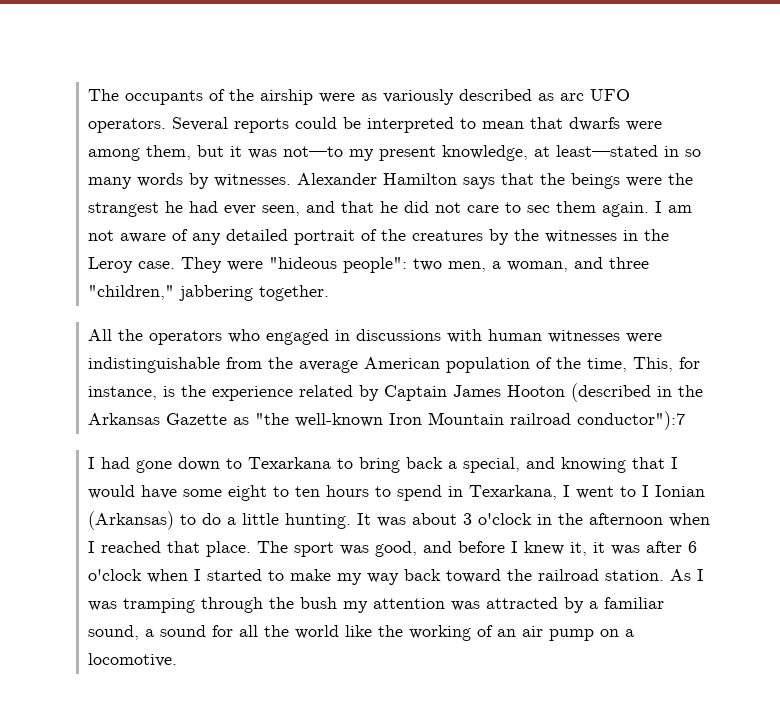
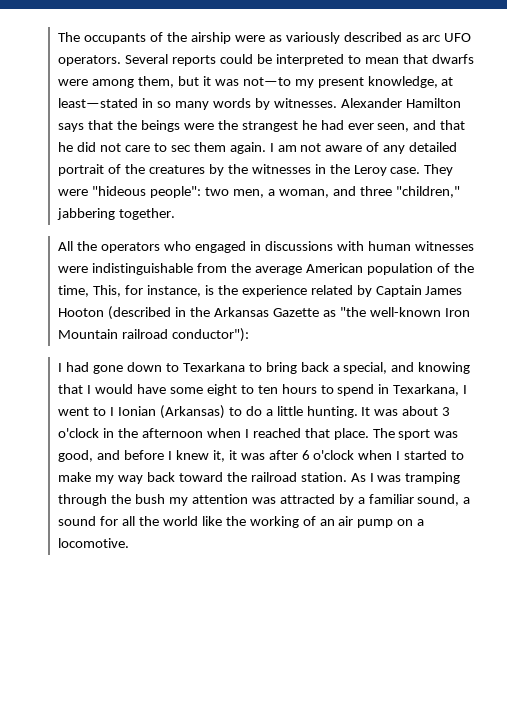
- All the operators who engaged in discussions with human witnesses were indistinguishable from the average American population of the time, This, for instance, is the experience related by Captain James Hooton (described in the Arkansas Gazette as "the well-known Iron Mountain railroad conductor"):7
+ All the operators who engaged in discussions with human witnesses were indistinguishable from the average American population of the time, This, for instance, is the experience related by Captain James Hooton (described in the Arkansas Gazette as "the well-known Iron Mountain railroad conductor"):

